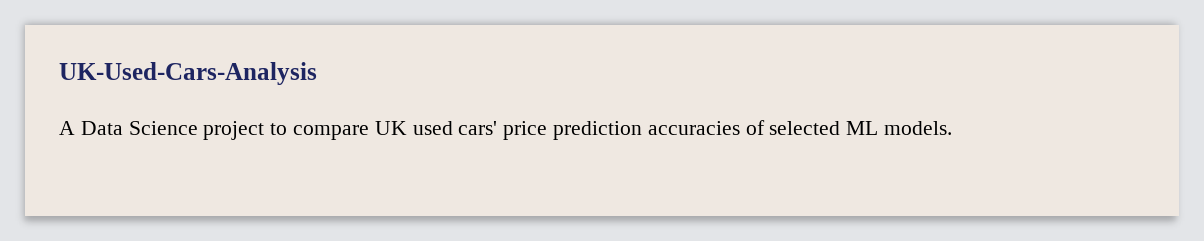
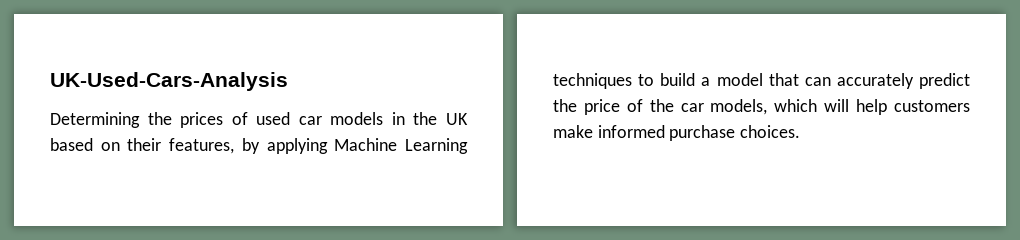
- A Data Science project to compare UK used cars' price prediction accuracies of selected ML models.
+ Determining the prices of used car models in the UK based on their features, by applying Machine Learning techniques to build a model that can accurately predict the price of the car models, which will help customers make informed purchase choices.

